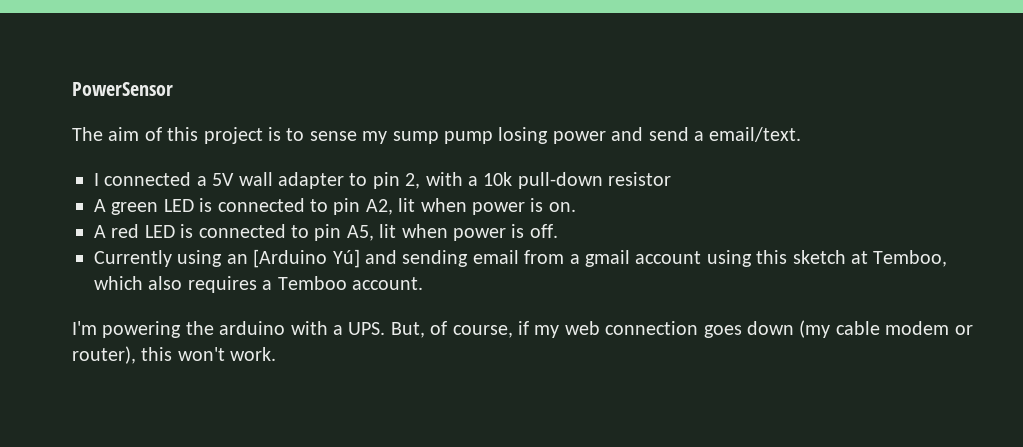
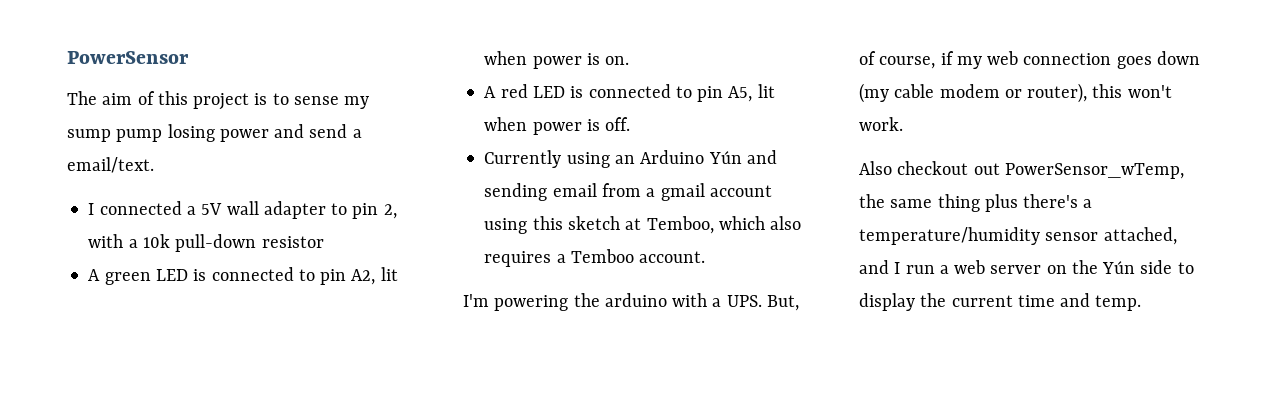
- Currently using an [Arduino Yú] and sending email from a gmail account using this sketch at Temboo, which also requires a Temboo account.
+ Currently using an Arduino Yún and sending email from a gmail account using this sketch at Temboo, which also requires a Temboo account.
+ Also checkout out PowerSensor_wTemp, the same thing plus there's a temperature/humidity sensor attached, and I run a web server on the Yún side to display the current time and temp.

